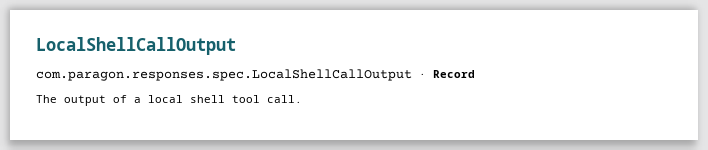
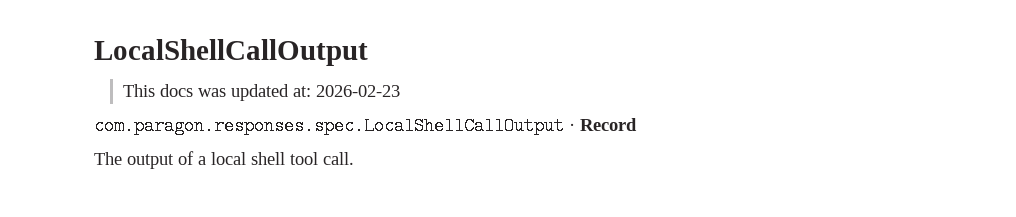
+ This docs was updated at: 2026-02-23

